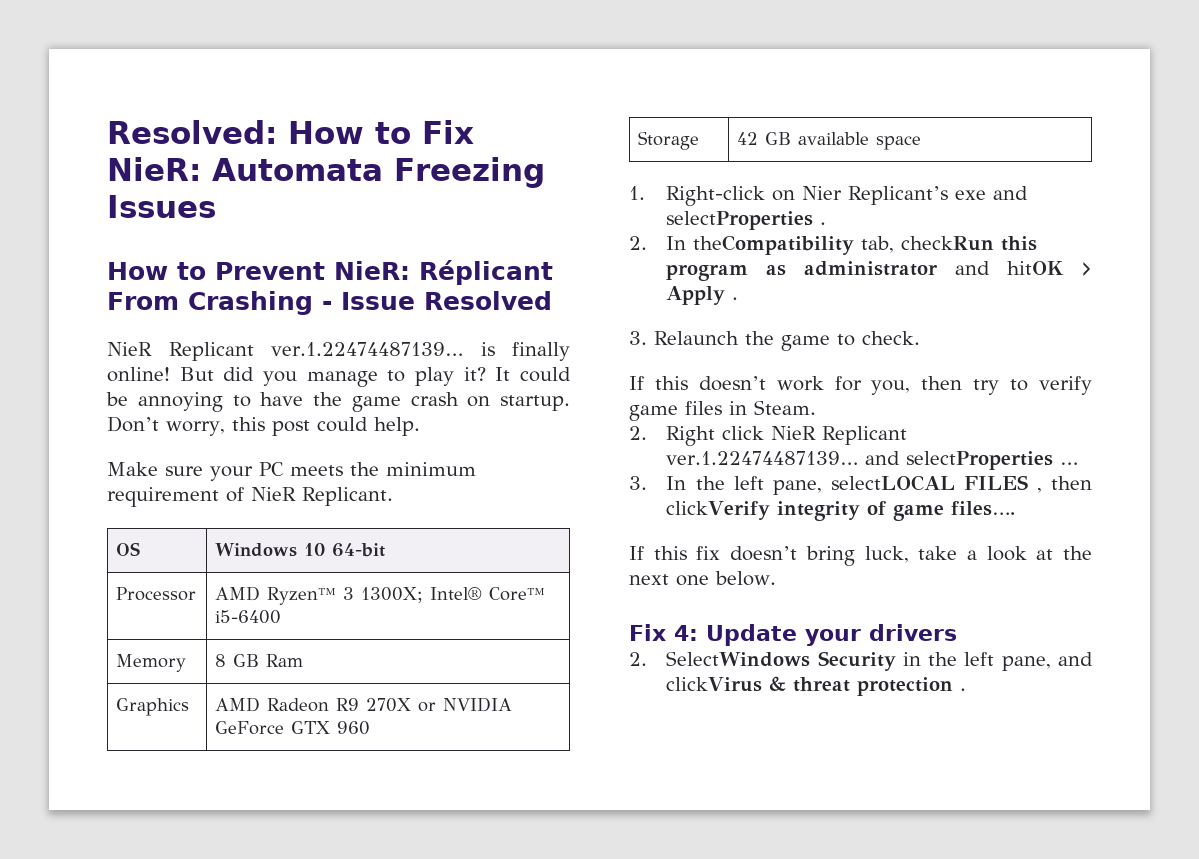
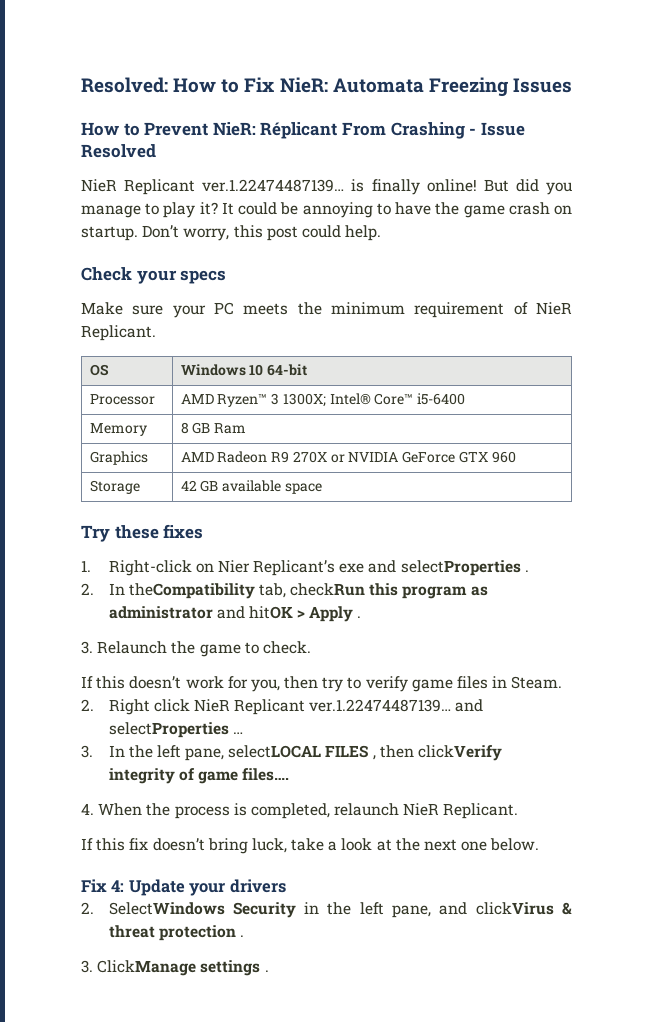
+ Check your specs
+ Try these fixes
+ 4. When the process is completed, relaunch NieR Replicant.
+ 3. ClickManage settings .

